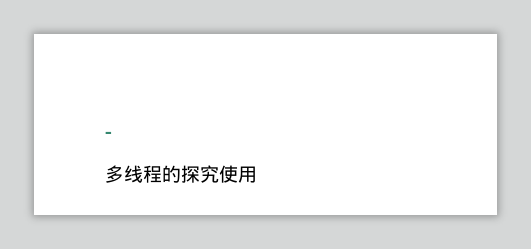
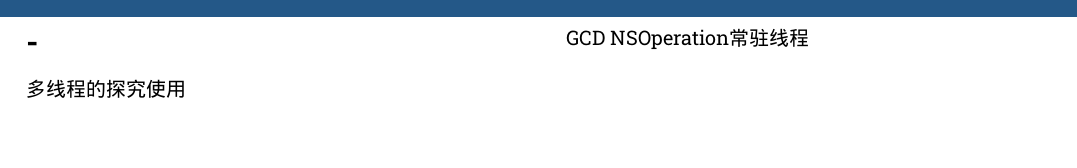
+ GCD NSOperation常驻线程

